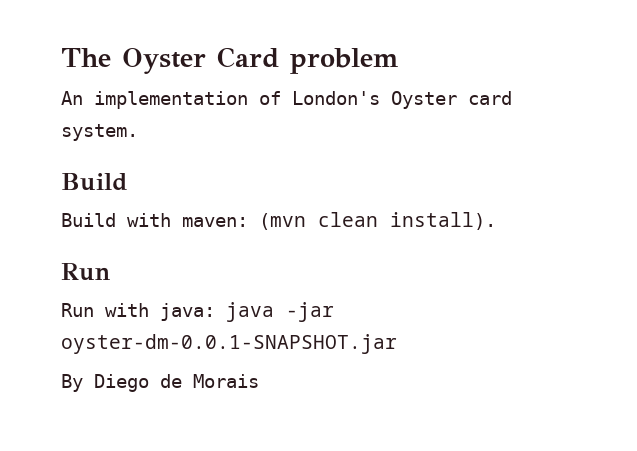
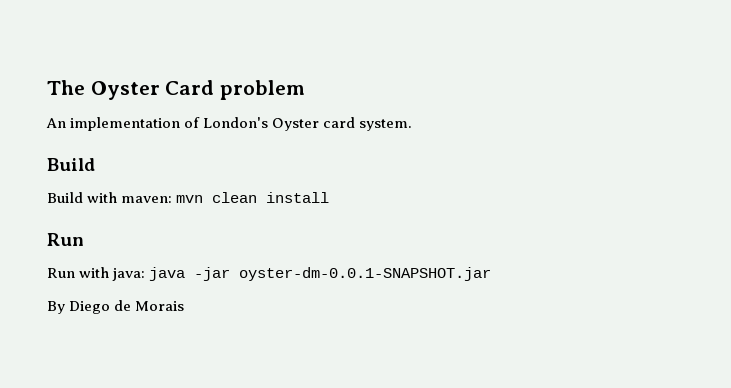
- Build with maven: (mvn clean install).
+ Build with maven: mvn clean install

